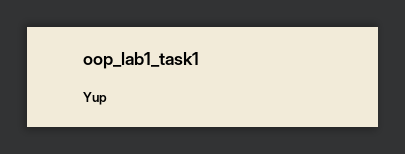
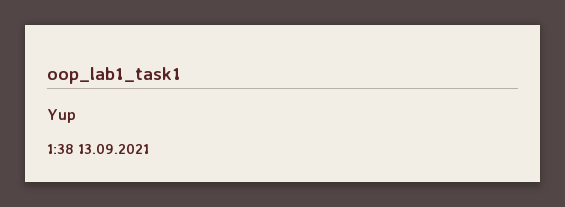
+ 1:38 13.09.2021

